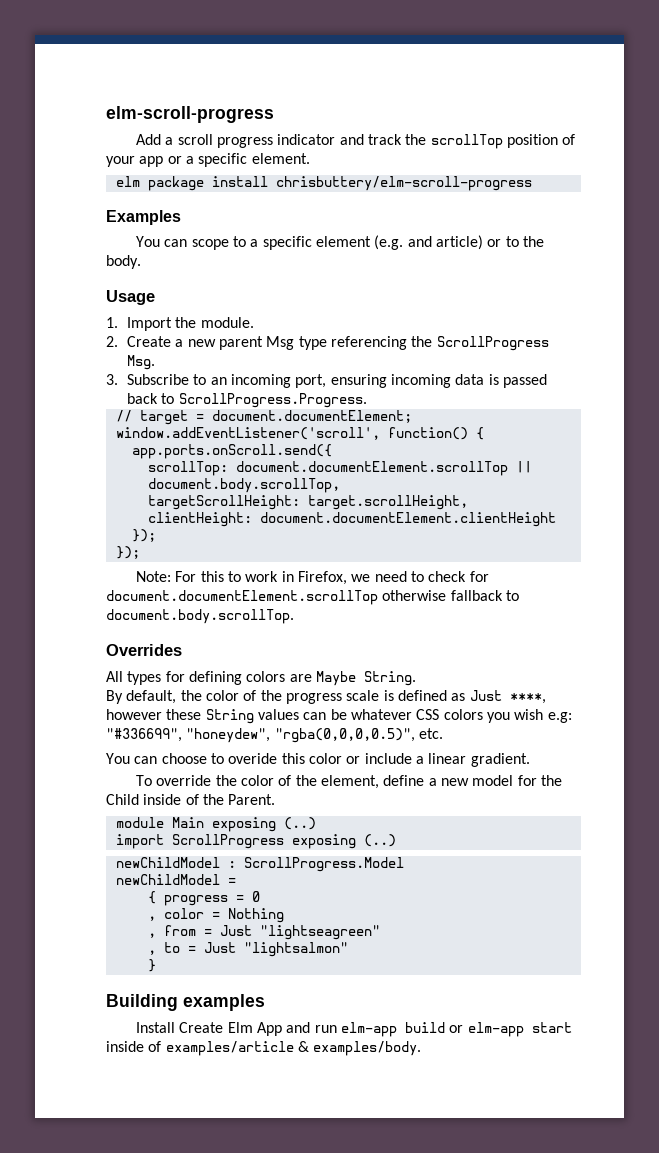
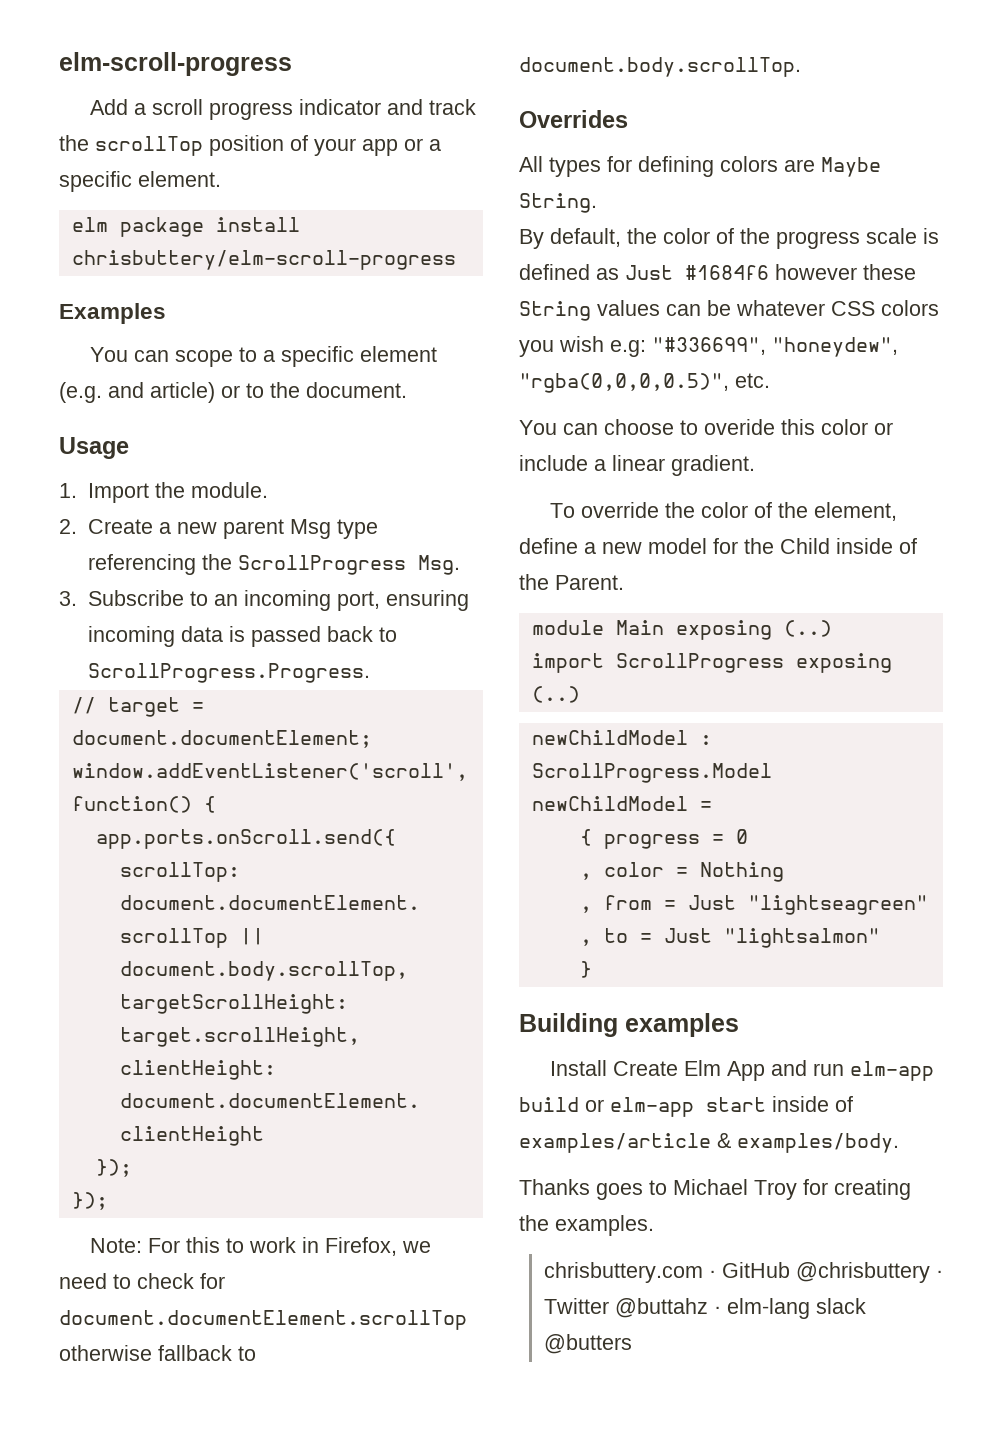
- You can scope to a specific element (e.g. and article) or to the body.
+ You can scope to a specific element (e.g. and article) or to the document.
- By default, the color of the progress scale is defined as Just ****, however these String values can be whatever CSS colors you wish e.g: "#336699", "honeydew", "rgba(0,0,0,0.5)", etc.
+ By default, the color of the progress scale is defined as Just #1684f6 however these String values can be whatever CSS colors you wish e.g: "#336699", "honeydew", "rgba(0,0,0,0.5)", etc.
+ Thanks goes to Michael Troy for creating the examples.
+ chrisbuttery.com · GitHub @chrisbuttery · Twitter @buttahz · elm-lang slack @butters

